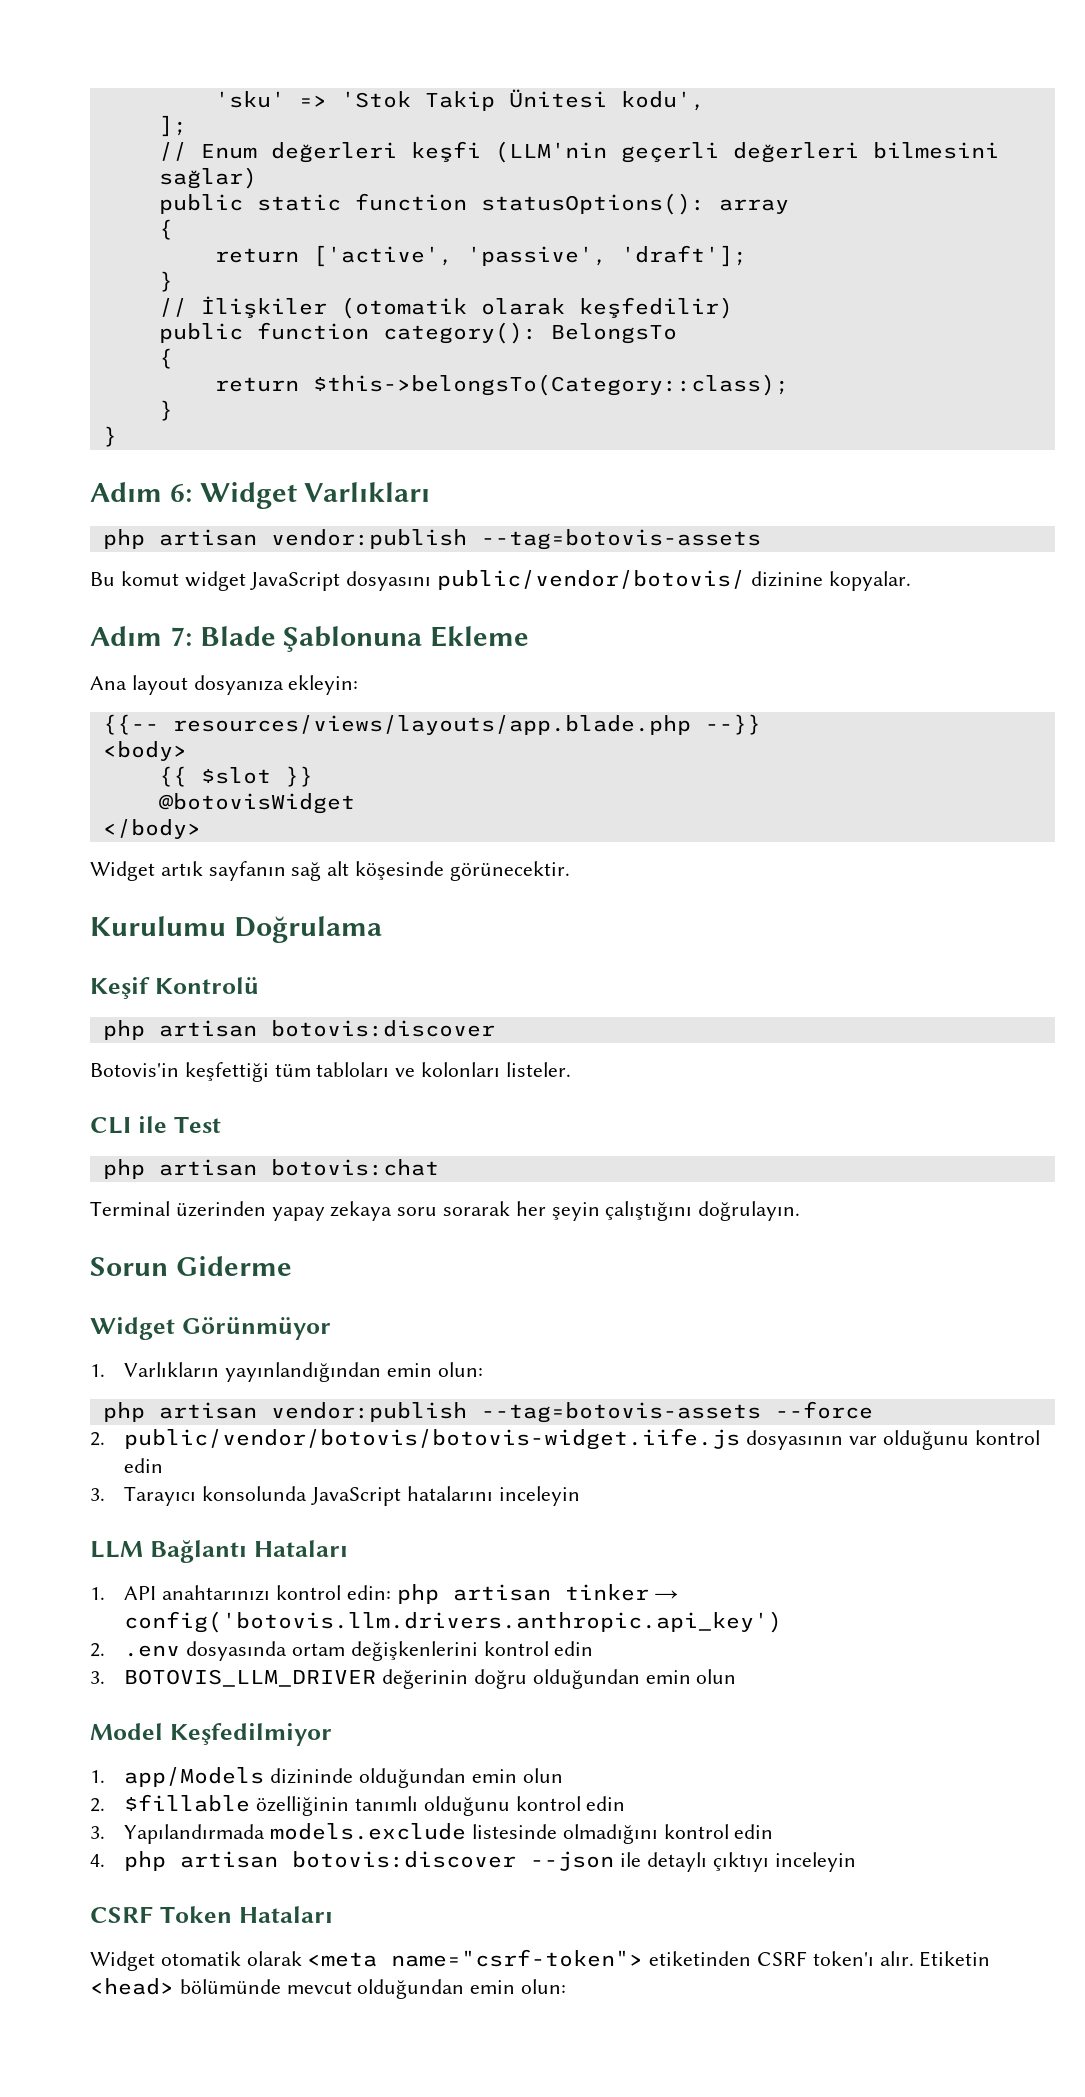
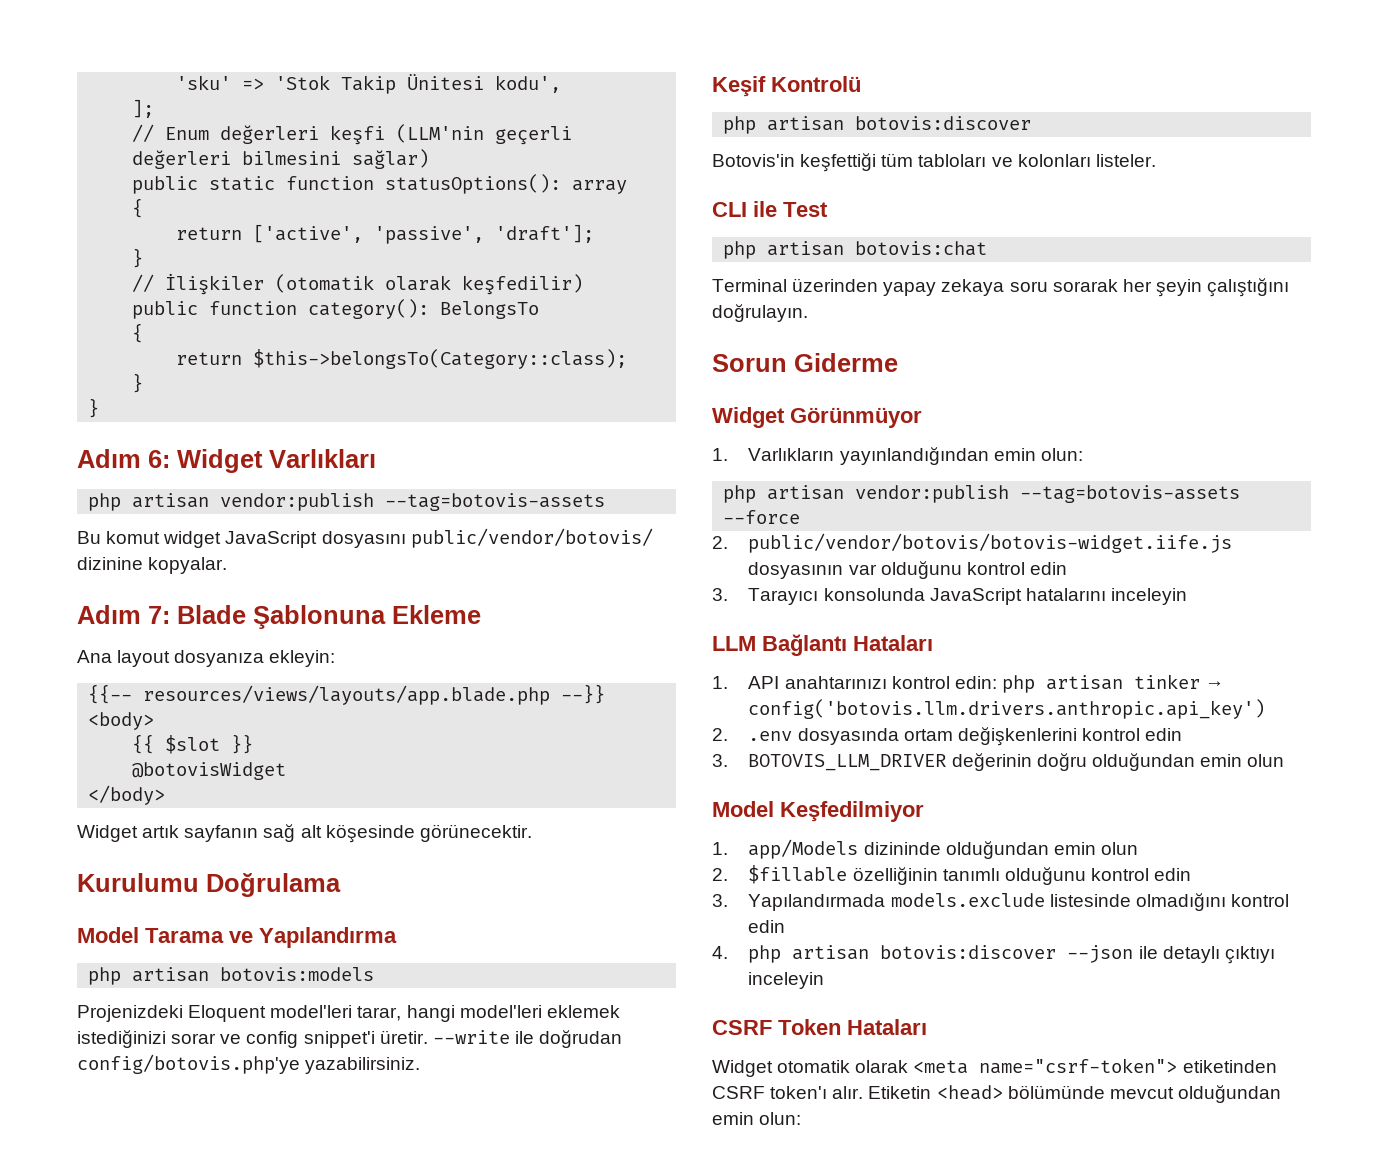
+ Model Tarama ve Yapılandırma
+ php artisan botovis:models
+ Projenizdeki Eloquent model'leri tarar, hangi model'leri eklemek istediğinizi sorar ve config snippet'i üretir. --write ile doğrudan config/botovis.php'ye yazabilirsiniz.

